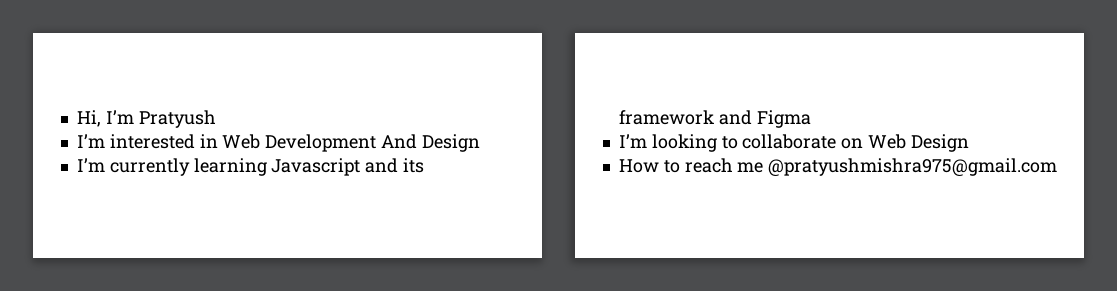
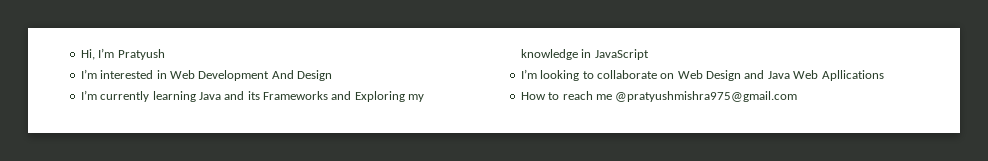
- I’m currently learning Javascript and its framework and Figma
+ I’m currently learning Java and its Frameworks and Exploring my knowledge in JavaScript
- I’m looking to collaborate on Web Design
+ I’m looking to collaborate on Web Design and Java Web Apllications

